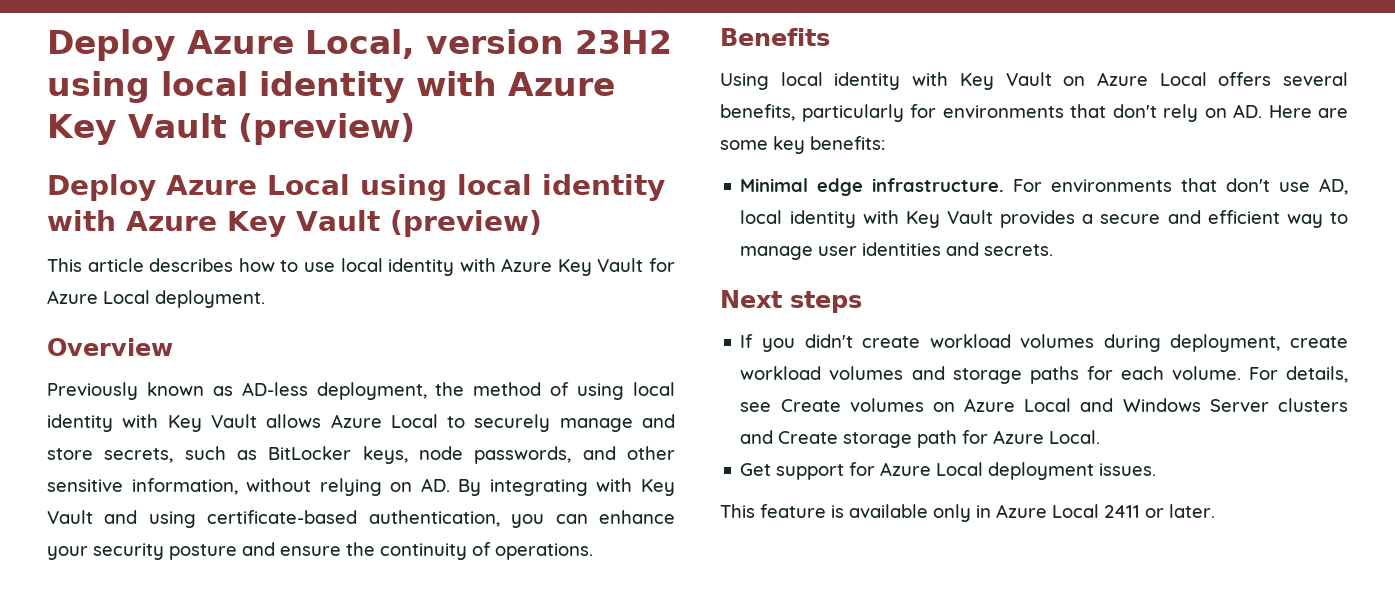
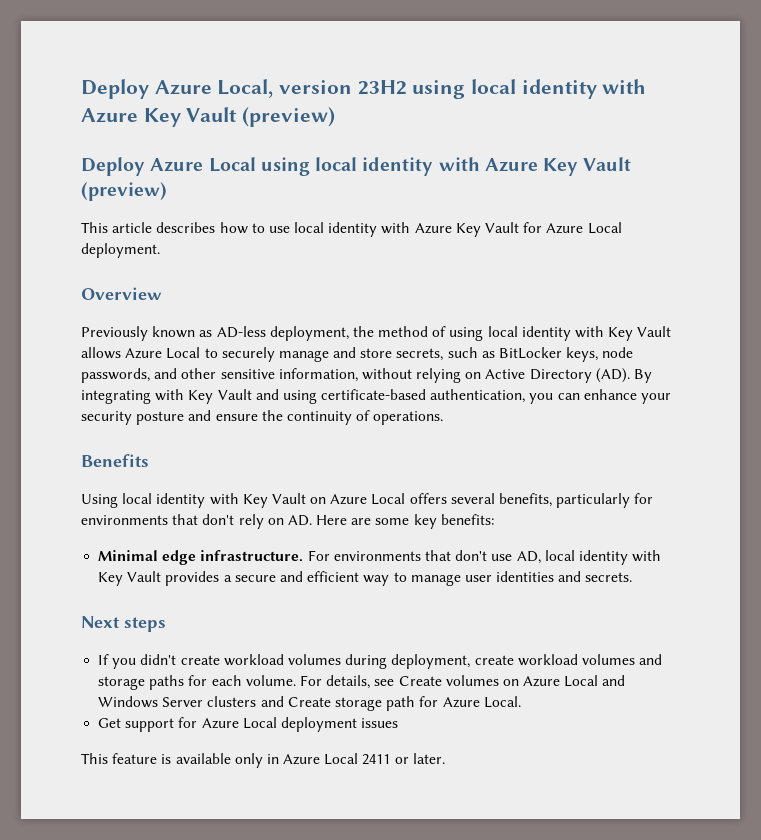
- Previously known as AD-less deployment, the method of using local identity with Key Vault allows Azure Local to securely manage and store secrets, such as BitLocker keys, node passwords, and other sensitive information, without relying on AD. By integrating with Key Vault and using certificate-based authentication, you can enhance your security posture and ensure the continuity of operations.
+ Previously known as AD-less deployment, the method of using local identity with Key Vault allows Azure Local to securely manage and store secrets, such as BitLocker keys, node passwords, and other sensitive information, without relying on Active Directory (AD). By integrating with Key Vault and using certificate-based authentication, you can enhance your security posture and ensure the continuity of operations.
- Get support for Azure Local deployment issues.
+ Get support for Azure Local deployment issues

